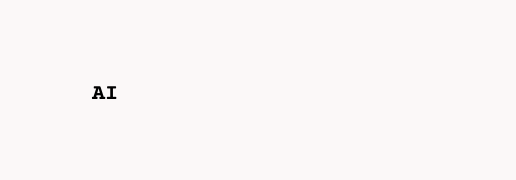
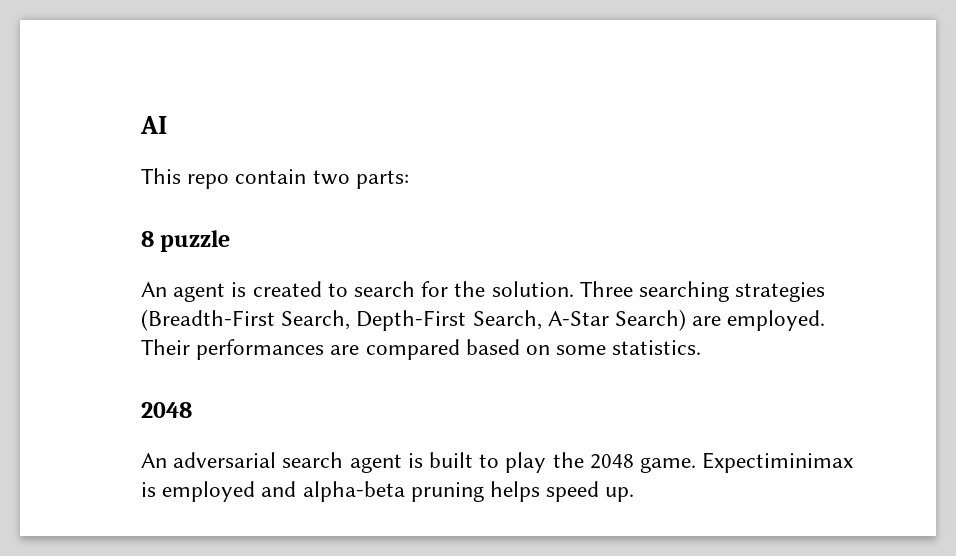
+ This repo contain two parts:
+ 8 puzzle
+ An agent is created to search for the solution. Three searching strategies (Breadth-First Search, Depth-First Search, A-Star Search) are employed. Their performances are compared based on some statistics.
+ 2048
+ An adversarial search agent is built to play the 2048 game. Expectiminimax is employed and alpha-beta pruning helps speed up.

